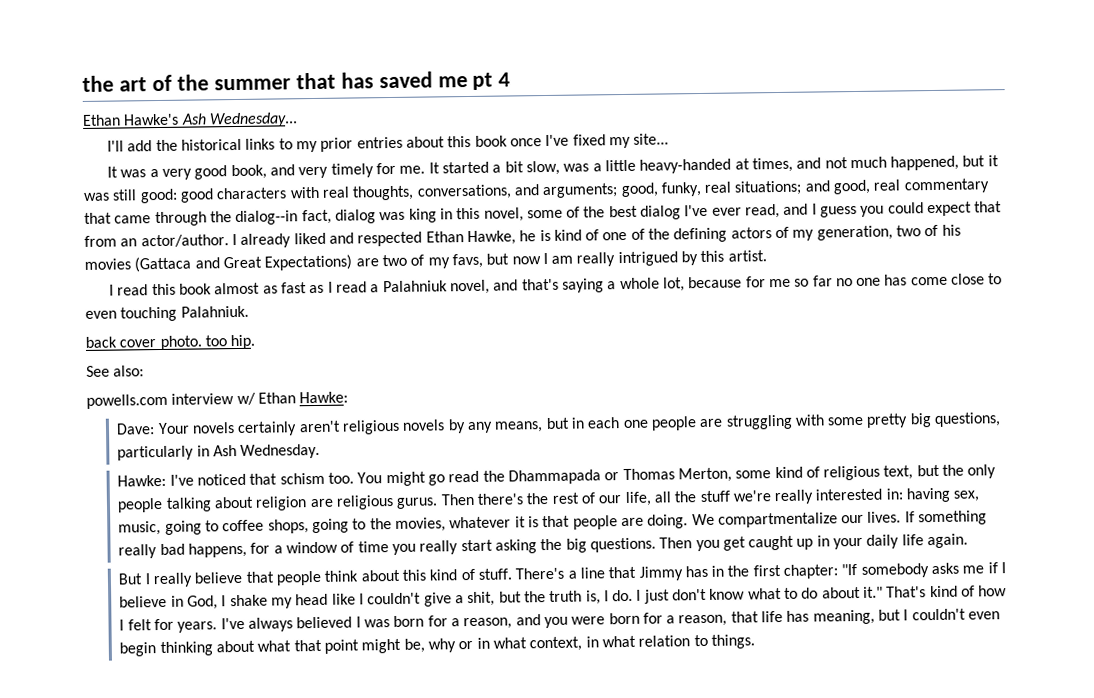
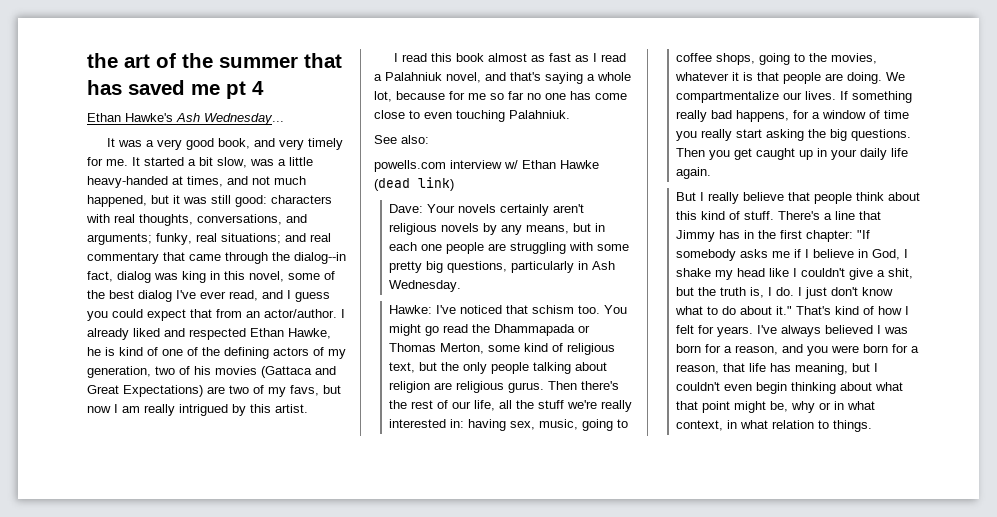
- I'll add the historical links to my prior entries about this book once I've fixed my site...
- good characters with real thoughts, conversations, and arguments;
+ characters with real thoughts, conversations, and arguments;
- good, funky, real situations;
+ funky, real situations;
- and good, real commentary that came through the dialog--in fact, dialog was king in this novel, some of the best dialog I've ever read, and I guess you could expect that from an actor/author.
+ and real commentary that came through the dialog--in fact, dialog was king in this novel, some of the best dialog I've ever read, and I guess you could expect that from an actor/author.
- back cover photo. too hip.
- powells.com interview w/ Ethan Hawke:
+ powells.com interview w/ Ethan Hawke (dead link)

